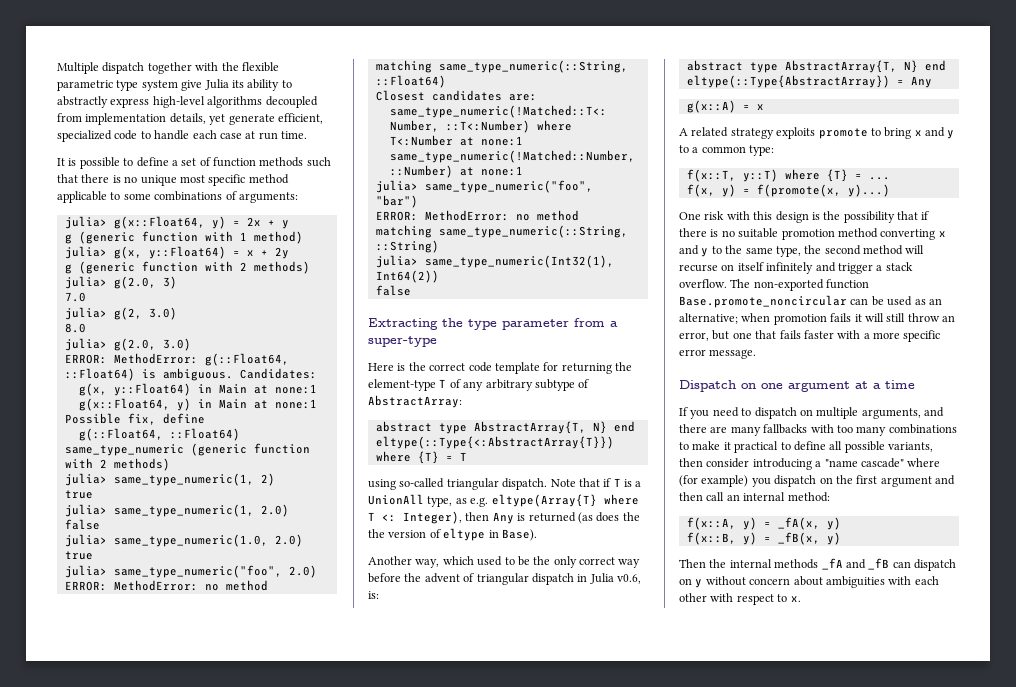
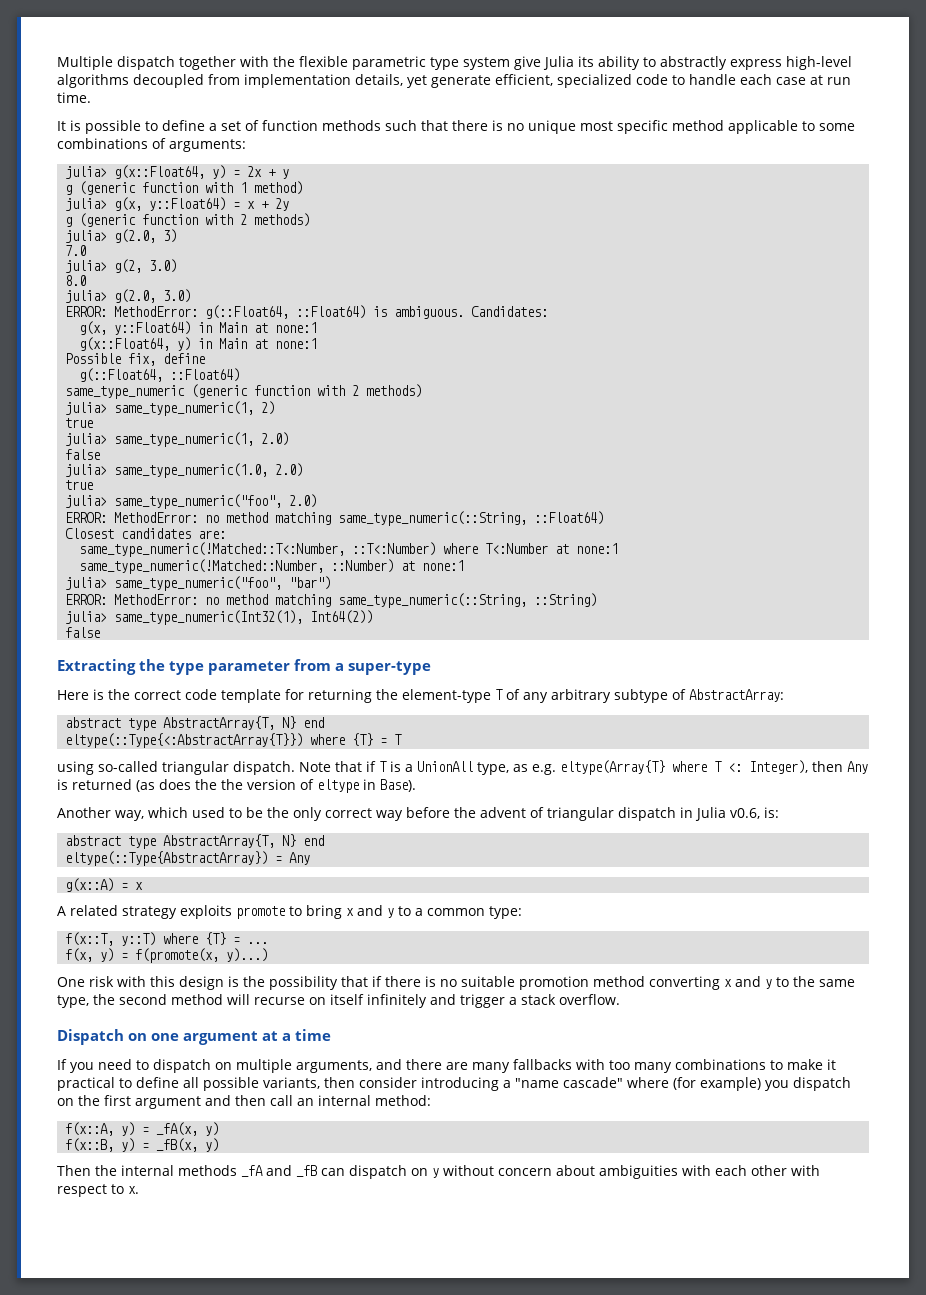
- The non-exported function Base.promote_noncircular can be used as an alternative; when promotion fails it will still throw an error, but one that fails faster with a more specific error message.

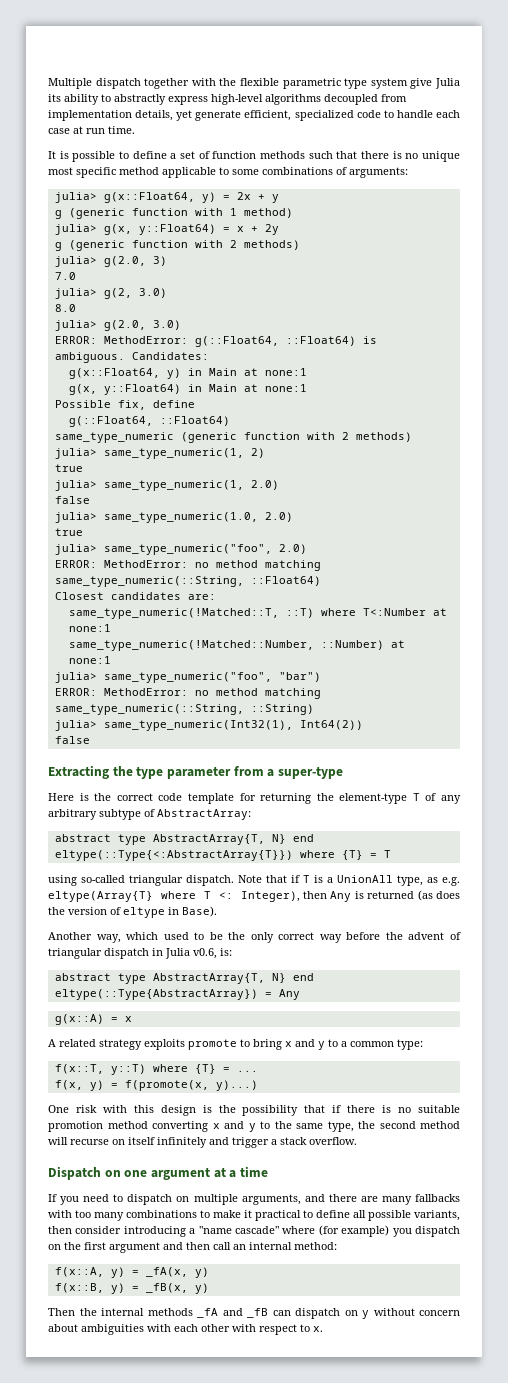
+ g(x::Float64, y) in Main at none:1
  g(x, y::Float64) in Main at none:1
- g(x::Float64, y) in Main at none:1
- same_type_numeric(!Matched::T<:Number, ::T<:Number) where T<:Number at none:1
+ same_type_numeric(!Matched::T, ::T) where T<:Number at none:1
- Note that if T is a UnionAll type, as e.g. eltype(Array{T} where T <: Integer), then Any is returned (as does the the version of eltype in Base).
+ Note that if T is a UnionAll type, as e.g. eltype(Array{T} where T <: Integer), then Any is returned (as does the version of eltype in Base).

